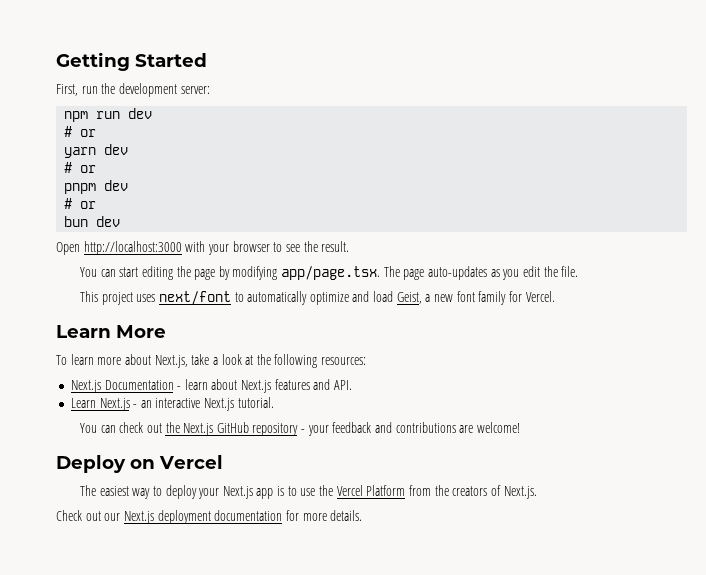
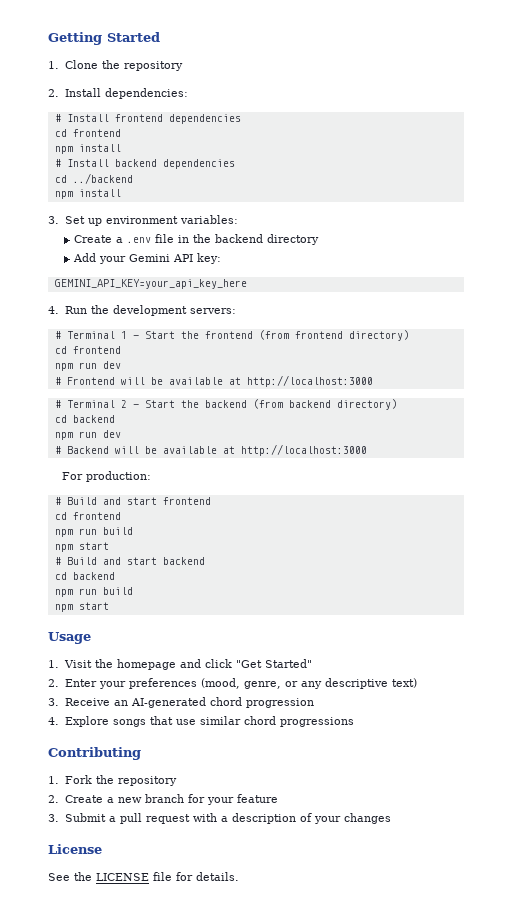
- First, run the development server:
+ 1. Clone the repository
+ 2. Install dependencies:
+ # Install frontend dependencies
+ cd frontend
+ npm install
+ # Install backend dependencies
+ cd ../backend
+ npm install
+ 3. Set up environment variables:
+ Create a .env file in the backend directory
+ Add your Gemini API key:
+ GEMINI_API_KEY=your_api_key_here
+ 4. Run the development servers:
+ # Terminal 1 - Start the frontend (from frontend directory)
+ cd frontend
  npm run dev
- # or
- yarn dev
- # or
- pnpm dev
- # or
- bun dev
- Open http://localhost:3000 with your browser to see the result.
- You can start editing the page by modifying app/page.tsx. The page auto-updates as you edit the file.
- This project uses next/font to automatically optimize and load Geist, a new font family for Vercel.
- Learn More
- To learn more about Next.js, take a look at the following resources:
- Next.js Documentation - learn about Next.js features and API.
- Learn Next.js - an interactive Next.js tutorial.
- You can check out the Next.js GitHub repository - your feedback and contributions are welcome!
- Deploy on Vercel
- The easiest way to deploy your Next.js app is to use the Vercel Platform from the creators of Next.js.
- Check out our Next.js deployment documentation for more details.
+ # Frontend will be available at http://localhost:3000
+ # Terminal 2 - Start the backend (from backend directory)
+ cd backend
+ npm run dev
+ # Backend will be available at http://localhost:3000
+ For production:
+ # Build and start frontend
+ cd frontend
+ npm run build
+ npm start
+ # Build and start backend
+ cd backend
+ npm run build
+ npm start
+ Usage
+ 1. Visit the homepage and click "Get Started"
+ 2. Enter your preferences (mood, genre, or any descriptive text)
+ 3. Receive an AI-generated chord progression
+ 4. Explore songs that use similar chord progressions
+ Contributing
+ 1. Fork the repository
+ 2. Create a new branch for your feature
+ 3. Submit a pull request with a description of your changes
+ License
+ See the LICENSE file for details.

